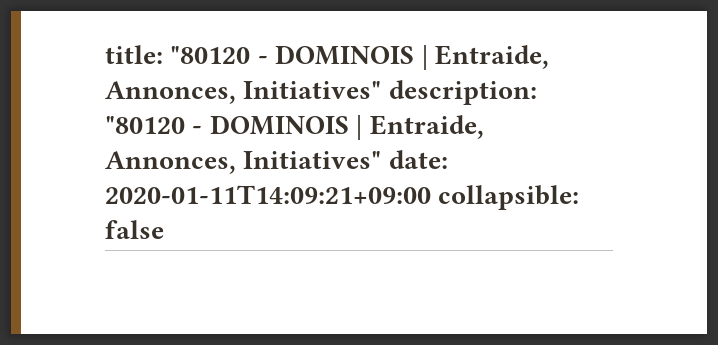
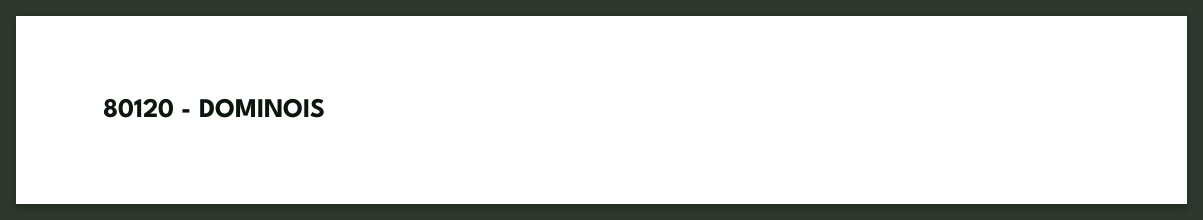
- title: "80120 - DOMINOIS | Entraide, Annonces, Initiatives" description: "80120 - DOMINOIS | Entraide, Annonces, Initiatives" date: 2020-01-11T14:09:21+09:00 collapsible: false
+ 80120 - DOMINOIS

